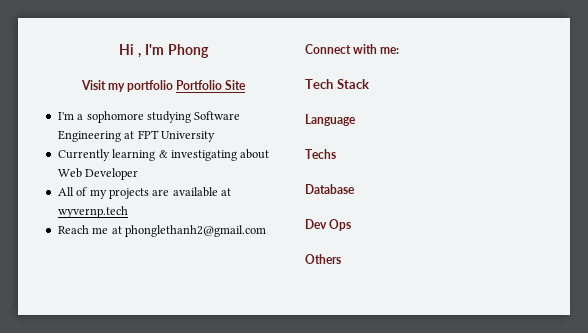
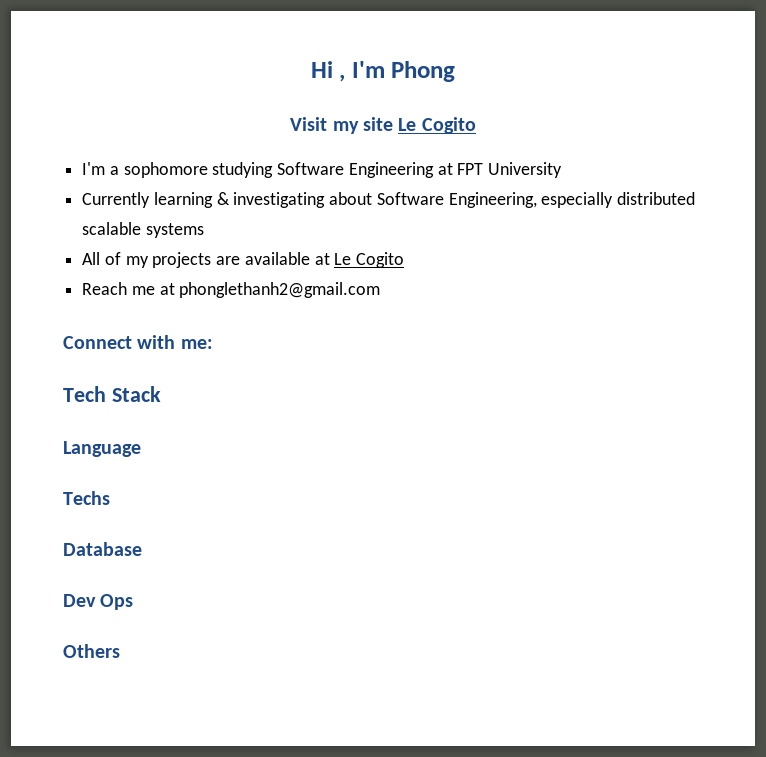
- Visit my portfolio Portfolio Site
+ Visit my site Le Cogito
- Currently learning & investigating about Web Developer
+ Currently learning & investigating about Software Engineering, especially distributed scalable systems
- All of my projects are available at wyvernp.tech
+ All of my projects are available at Le Cogito

